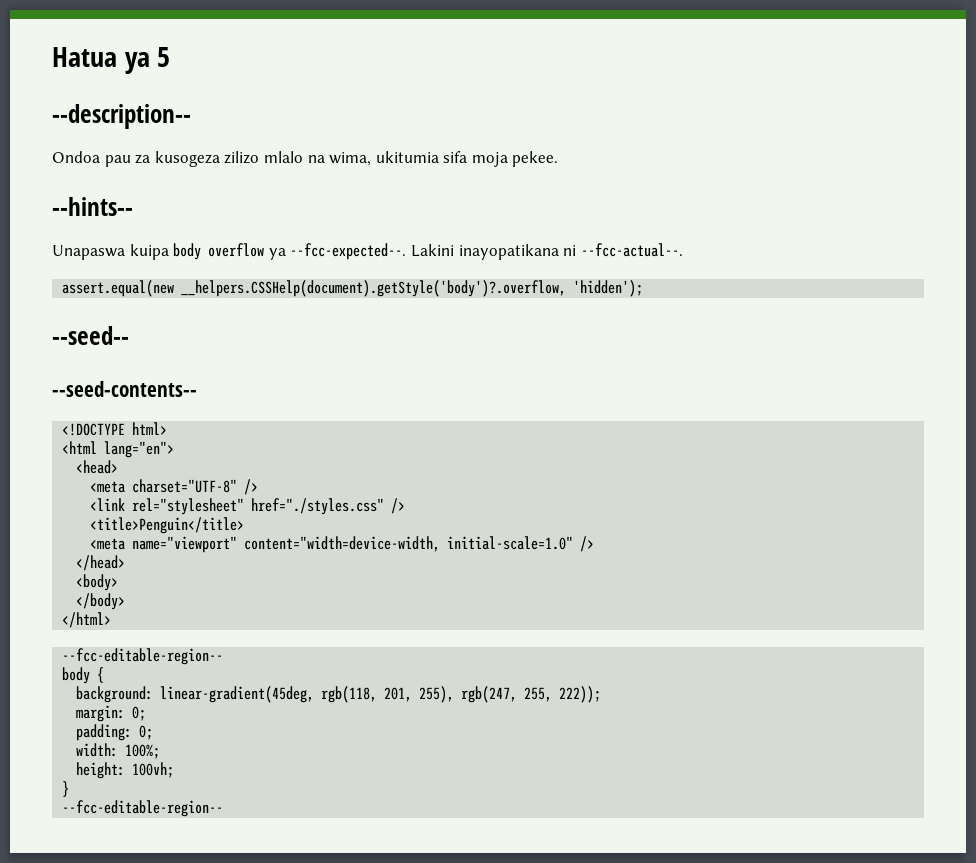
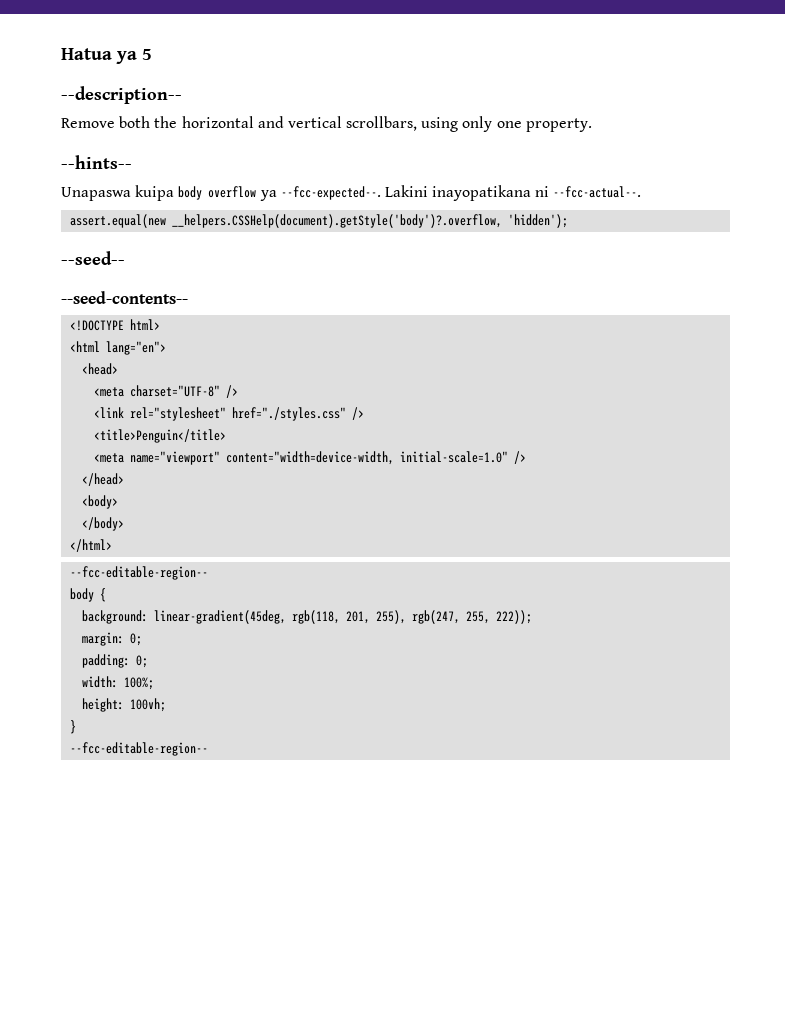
- Ondoa pau za kusogeza zilizo mlalo na wima, ukitumia sifa moja pekee.
+ Remove both the horizontal and vertical scrollbars, using only one property.

